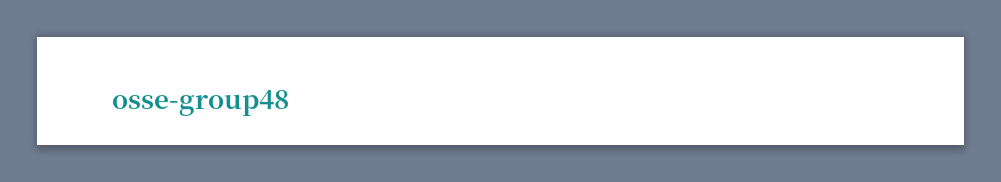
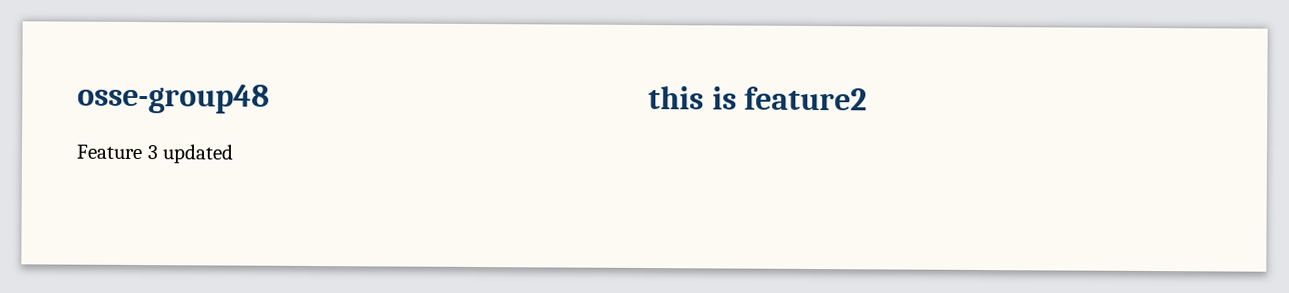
+ Feature 3 updated
+ this is feature2

